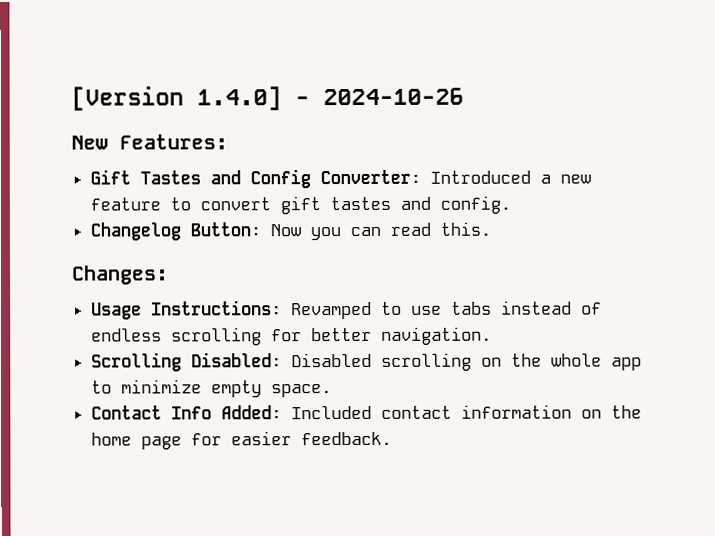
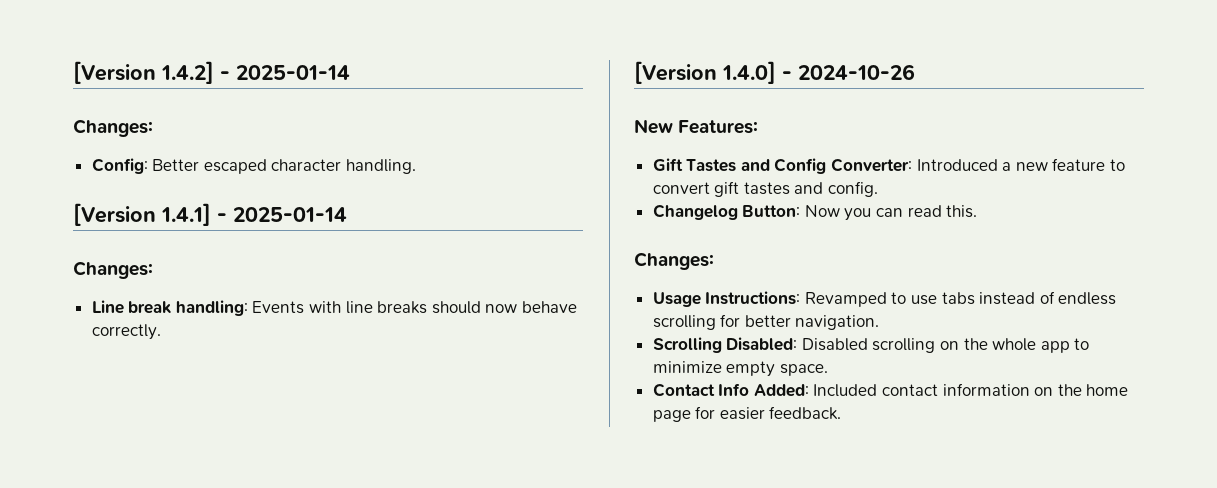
+ [Version 1.4.2] - 2025-01-14
+ Changes:
+ Config: Better escaped character handling.
+ [Version 1.4.1] - 2025-01-14
+ Changes:
+ Line break handling: Events with line breaks should now behave correctly.

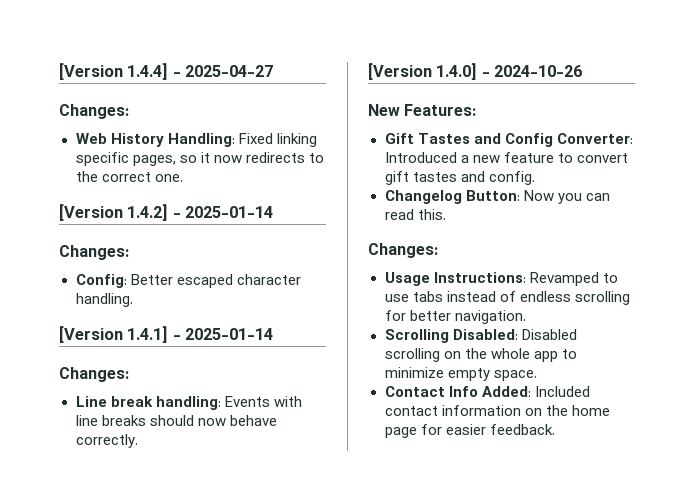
+ [Version 1.4.4] - 2025-04-27
+ Changes:
+ Web History Handling: Fixed linking specific pages, so it now redirects to the correct one.

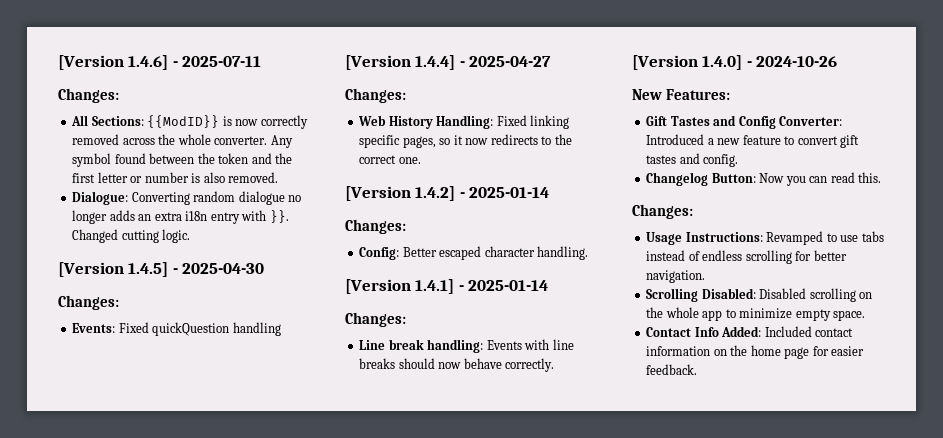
+ [Version 1.4.6] - 2025-07-11
+ Changes:
+ All Sections: {{ModID}} is now correctly removed across the whole converter. Any symbol found between the token and the first letter or number is also removed.
+ Dialogue: Converting random dialogue no longer adds an extra i18n entry with }}. Changed cutting logic.
+ [Version 1.4.5] - 2025-04-30
+ Changes:
+ Events: Fixed quickQuestion handling

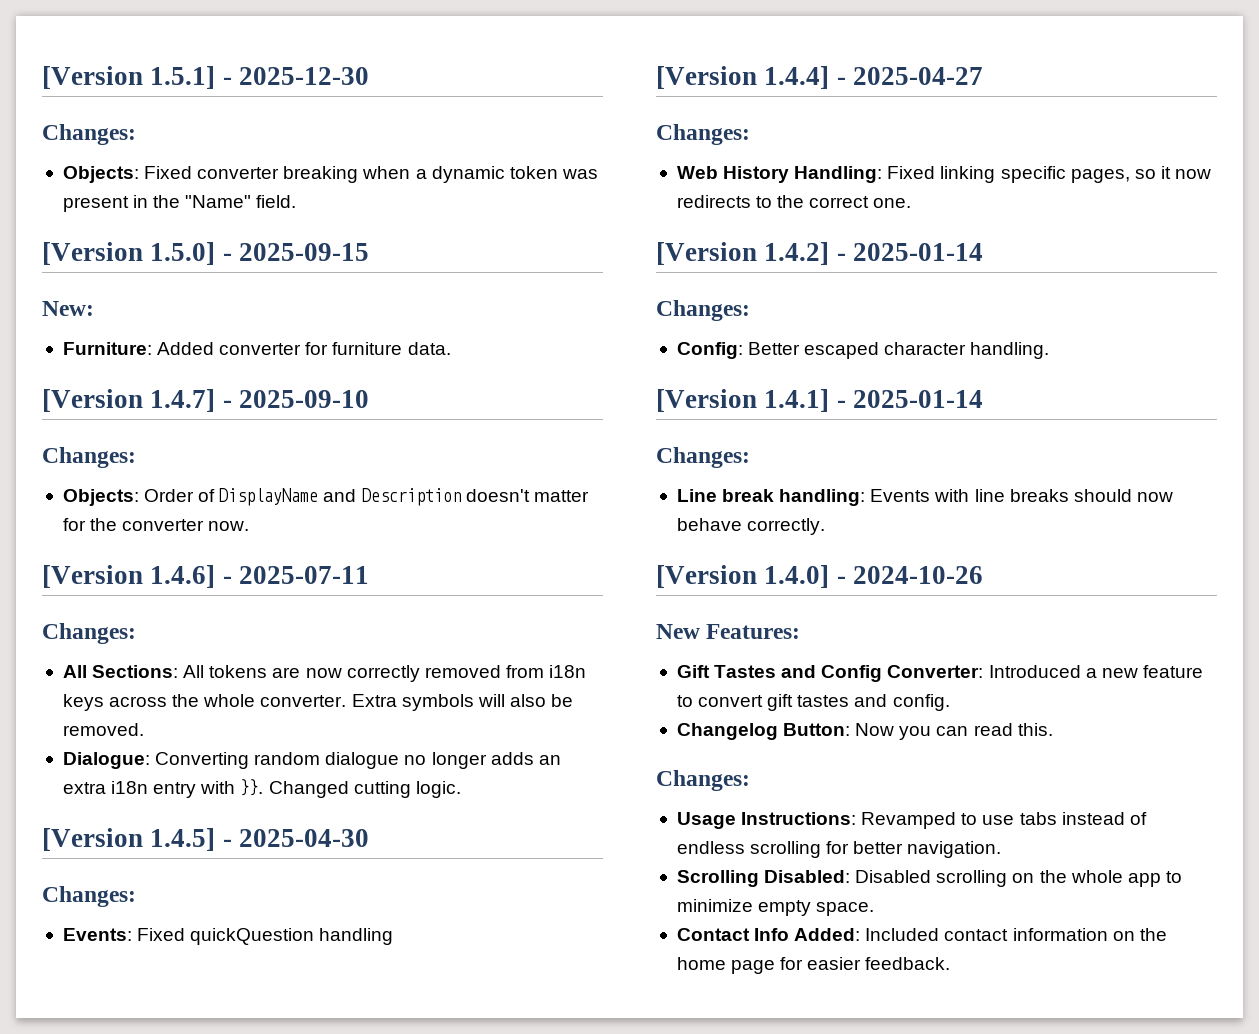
+ [Version 1.5.1] - 2025-12-30
+ Changes:
+ Objects: Fixed converter breaking when a dynamic token was present in the "Name" field.
+ [Version 1.5.0] - 2025-09-15
+ New:
+ Furniture: Added converter for furniture data.
+ [Version 1.4.7] - 2025-09-10
+ Changes:
+ Objects: Order of DisplayName and Description doesn't matter for the converter now.
- All Sections: {{ModID}} is now correctly removed across the whole converter. Any symbol found between the token and the first letter or number is also removed.
+ All Sections: All tokens are now correctly removed from i18n keys across the whole converter. Extra symbols will also be removed.

